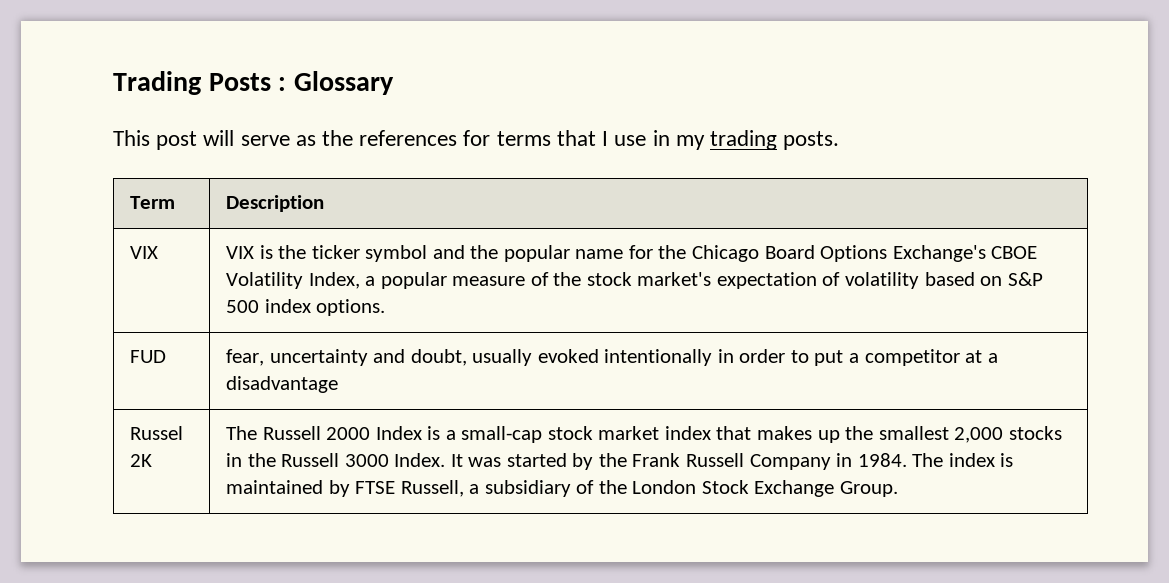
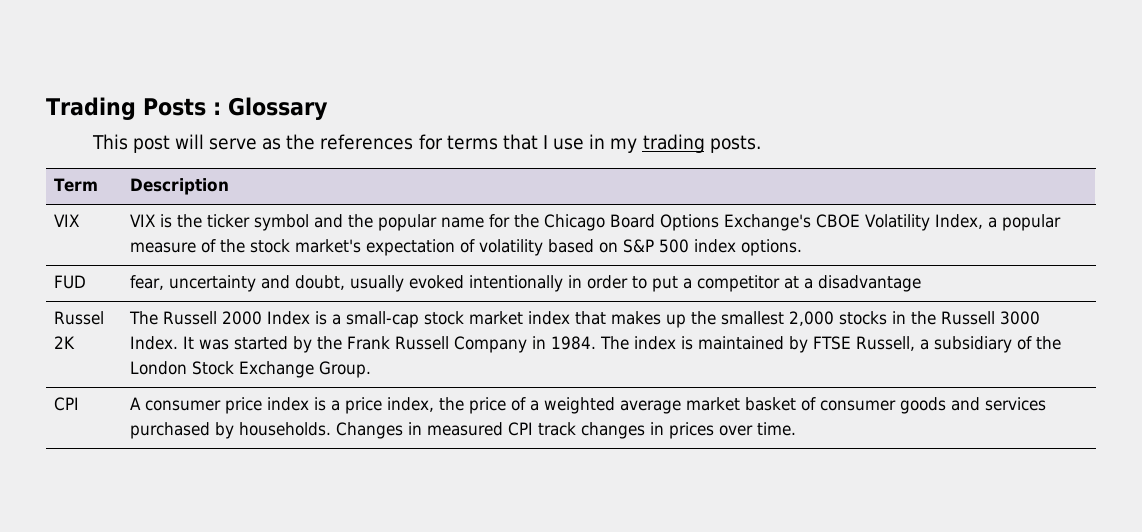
+ CPI | A consumer price index is a price index, the price of a weighted average market basket of consumer goods and services purchased by households. Changes in measured CPI track changes in prices over time.

